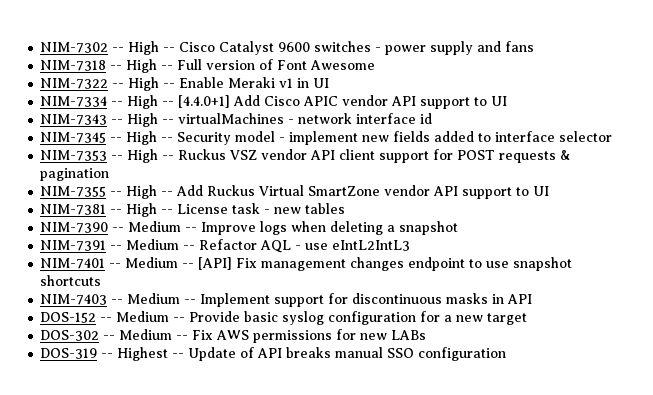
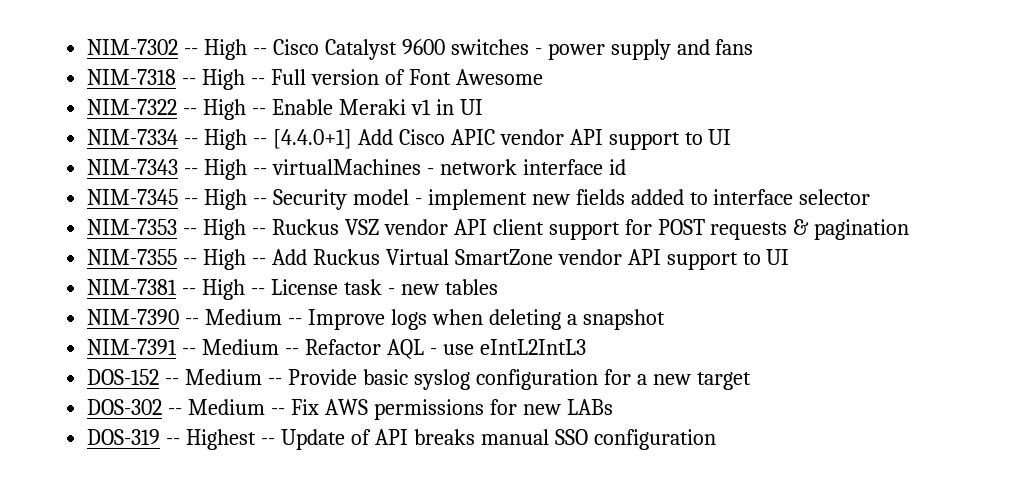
- NIM-7401 -- Medium -- [API] Fix management changes endpoint to use snapshot shortcuts
- NIM-7403 -- Medium -- Implement support for discontinuous masks in API

